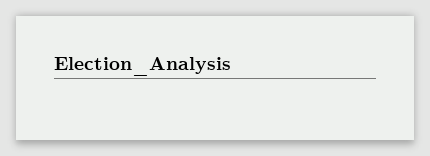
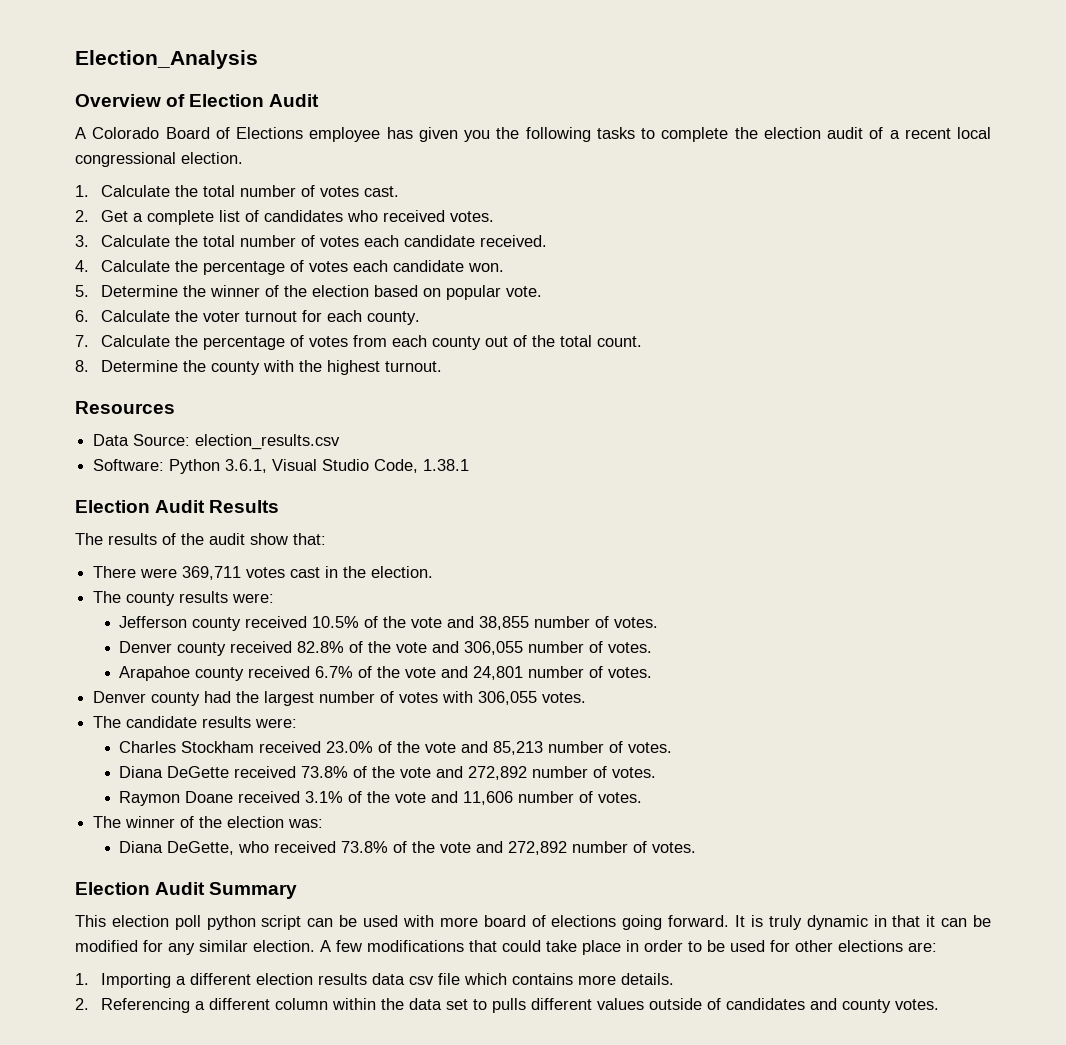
+ Overview of Election Audit
+ A Colorado Board of Elections employee has given you the following tasks to complete the election audit of a recent local congressional election.
+ 1. Calculate the total number of votes cast.
+ 2. Get a complete list of candidates who received votes.
+ 3. Calculate the total number of votes each candidate received.
+ 4. Calculate the percentage of votes each candidate won.
+ 5. Determine the winner of the election based on popular vote.
+ 6. Calculate the voter turnout for each county.
+ 7. Calculate the percentage of votes from each county out of the total count.
+ 8. Determine the county with the highest turnout.
+ Resources
+ Data Source: election_results.csv
+ Software: Python 3.6.1, Visual Studio Code, 1.38.1
+ Election Audit Results
+ The results of the audit show that:
+ There were 369,711 votes cast in the election.
+ The county results were:
+ Jefferson county received 10.5% of the vote and 38,855 number of votes.
+ Denver county received 82.8% of the vote and 306,055 number of votes.
+ Arapahoe county received 6.7% of the vote and 24,801 number of votes.
+ Denver county had the largest number of votes with 306,055 votes.
+ The candidate results were:
+ Charles Stockham received 23.0% of the vote and 85,213 number of votes.
+ Diana DeGette received 73.8% of the vote and 272,892 number of votes.
+ Raymon Doane received 3.1% of the vote and 11,606 number of votes.
+ The winner of the election was:
+ Diana DeGette, who received 73.8% of the vote and 272,892 number of votes.
+ Election Audit Summary
+ This election poll python script can be used with more board of elections going forward. It is truly dynamic in that it can be modified for any similar election. A few modifications that could take place in order to be used for other elections are:
+ 1. Importing a different election results data csv file which contains more details.
+ 2. Referencing a different column within the data set to pulls different values outside of candidates and county votes.

